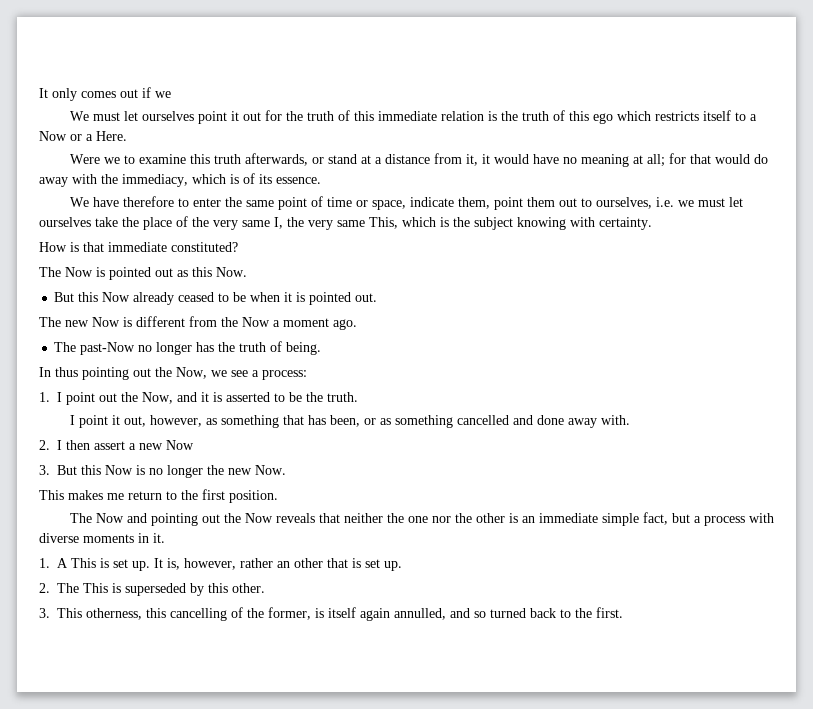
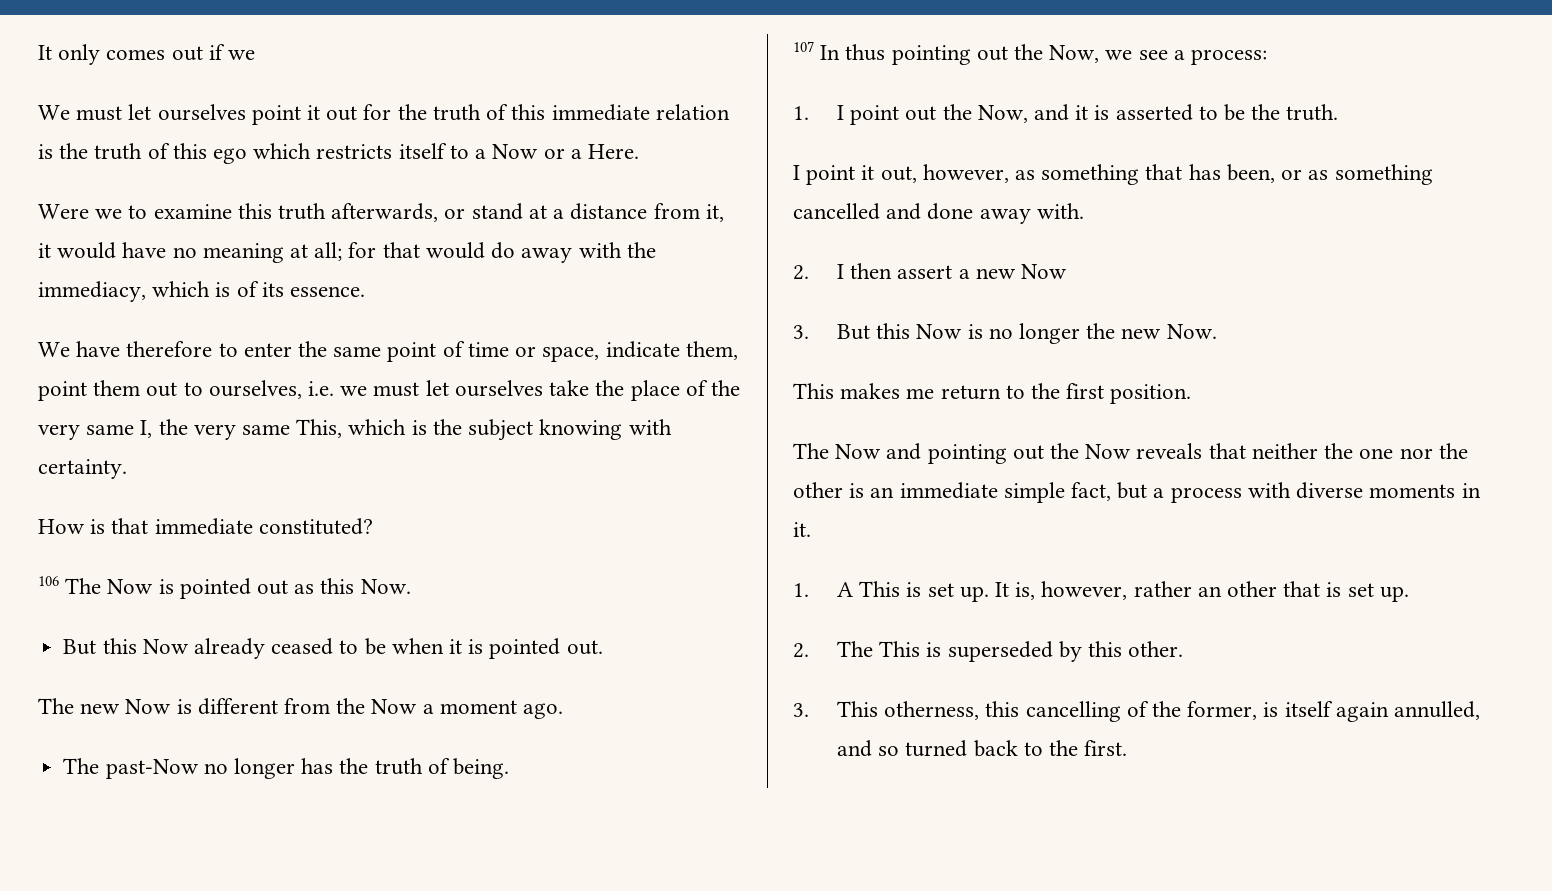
- The Now is pointed out as this Now.
+ 106 The Now is pointed out as this Now.
- In thus pointing out the Now, we see a process:
+ 107 In thus pointing out the Now, we see a process:

